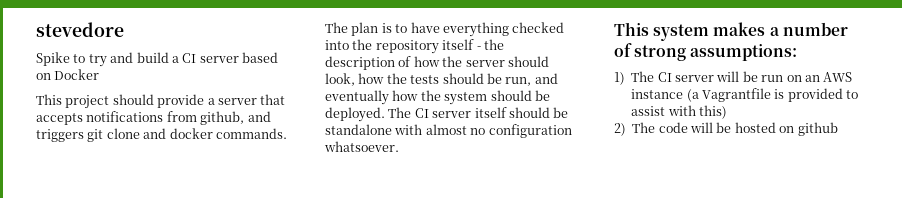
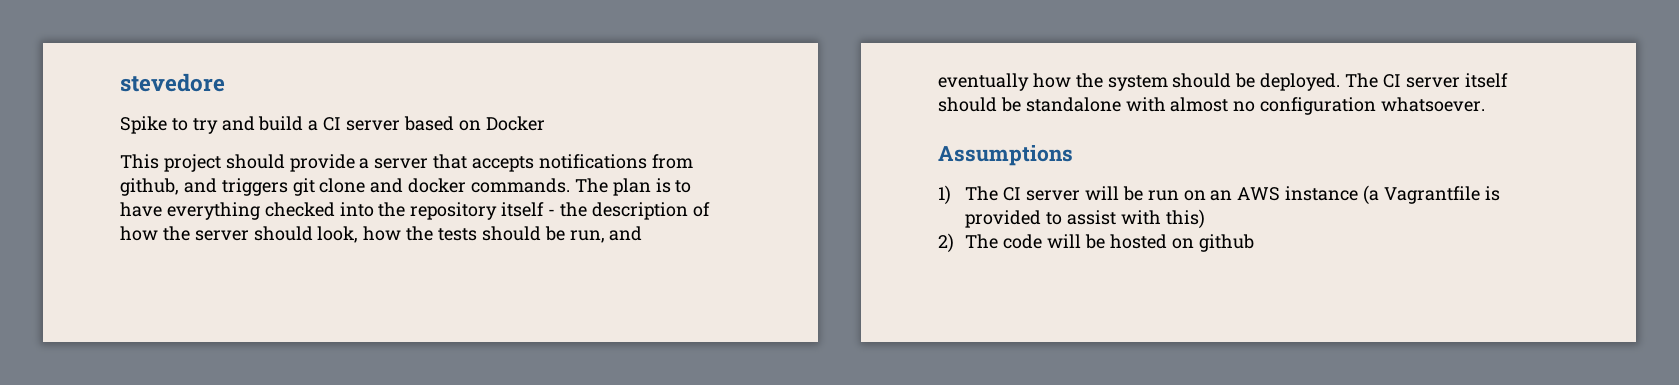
- This system makes a number of strong assumptions:
+ Assumptions

